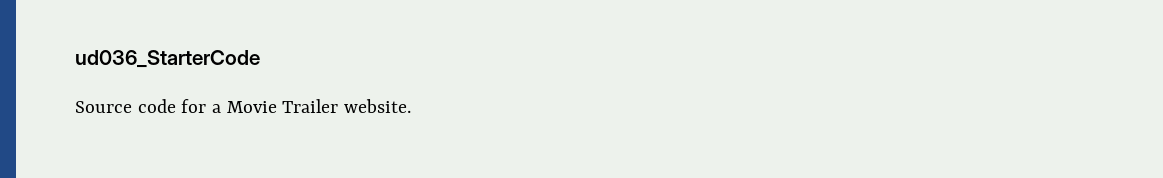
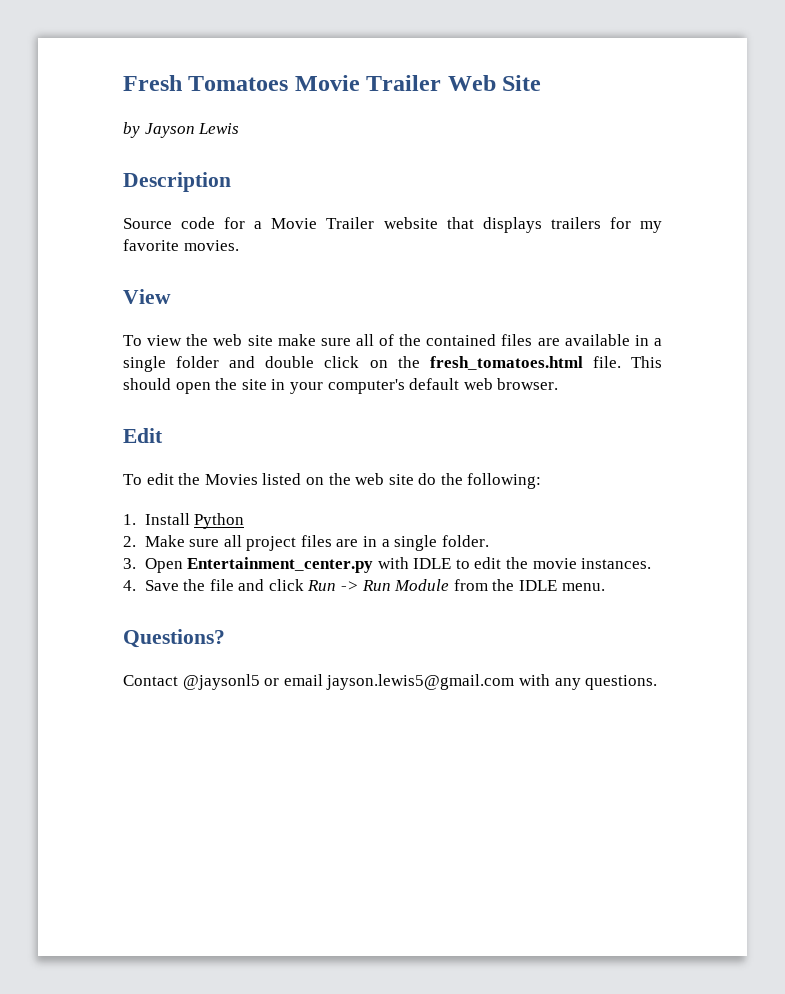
- ud036_StarterCode
+ Fresh Tomatoes Movie Trailer Web Site
+ by Jayson Lewis
+ Description
- Source code for a Movie Trailer website.
+ Source code for a Movie Trailer website that displays trailers for my favorite movies.
+ View
+ To view the web site make sure all of the contained files are available in a single folder and double click on the fresh_tomatoes.html file. This should open the site in your computer's default web browser.
+ Edit
+ To edit the Movies listed on the web site do the following:
+ 1. Install Python
+ 2. Make sure all project files are in a single folder.
+ 3. Open Entertainment_center.py with IDLE to edit the movie instances.
+ 4. Save the file and click Run -> Run Module from the IDLE menu.
+ Questions?
+ Contact @jaysonl5 or email jayson.lewis5@gmail.com with any questions.

